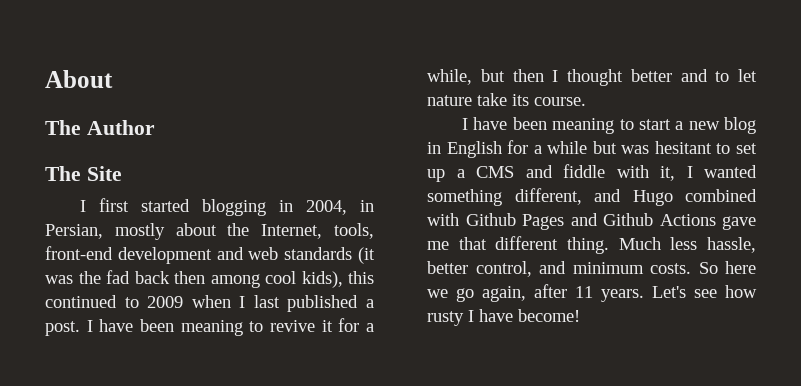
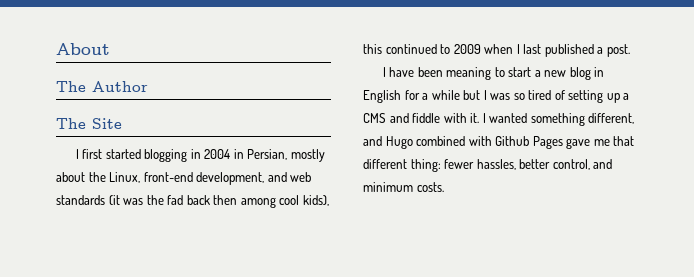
- I first started blogging in 2004, in Persian, mostly about the Internet, tools, front-end development and web standards (it was the fad back then among cool kids), this continued to 2009 when I last published a post. I have been meaning to revive it for a while, but then I thought better and to let nature take its course.
+ I first started blogging in 2004 in Persian, mostly about the Linux, front-end development, and web standards (it was the fad back then among cool kids), this continued to 2009 when I last published a post.
- I have been meaning to start a new blog in English for a while but was hesitant to set up a CMS and fiddle with it, I wanted something different, and Hugo combined with Github Pages and Github Actions gave me that different thing. Much less hassle, better control, and minimum costs. So here we go again, after 11 years. Let's see how rusty I have become!
+ I have been meaning to start a new blog in English for a while but I was so tired of setting up a CMS and fiddle with it. I wanted something different, and Hugo combined with Github Pages gave me that different thing: fewer hassles, better control, and minimum costs.

